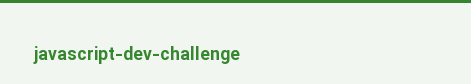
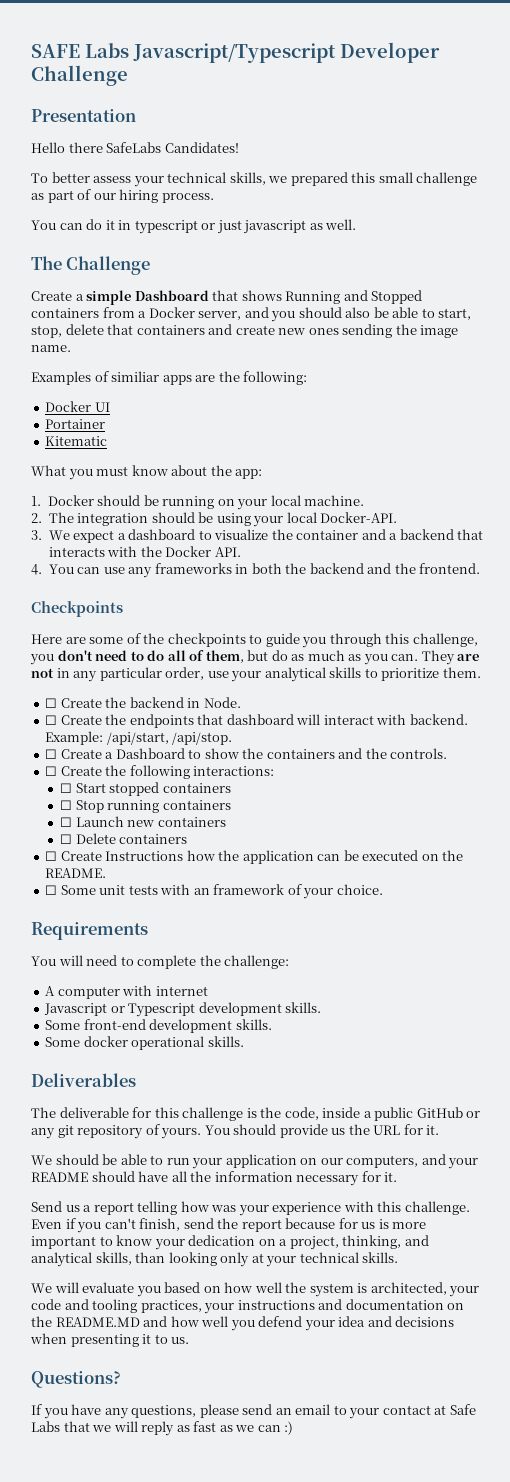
- javascript-dev-challenge
+ SAFE Labs Javascript/Typescript Developer Challenge
+ Presentation
+ Hello there SafeLabs Candidates!
+ To better assess your technical skills, we prepared this small challenge as part of our hiring process.
+ You can do it in typescript or just javascript as well.
+ The Challenge
+ Create a simple Dashboard that shows Running and Stopped containers from a Docker server, and you should also be able to start, stop, delete that containers and create new ones sending the image name.
+ Examples of similiar apps are the following:
+ Docker UI
+ Portainer
+ Kitematic
+ What you must know about the app:
+ 1. Docker should be running on your local machine.
+ 2. The integration should be using your local Docker-API.
+ 3. We expect a dashboard to visualize the container and a backend that interacts with the Docker API.
+ 4. You can use any frameworks in both the backend and the frontend.
+ Checkpoints
+ Here are some of the checkpoints to guide you through this challenge, you don't need to do all of them, but do as much as you can. They are not in any particular order, use your analytical skills to prioritize them.
+ ☐ Create the backend in Node.
+ ☐ Create the endpoints that dashboard will interact with backend. Example: /api/start, /api/stop.
+ ☐ Create a Dashboard to show the containers and the controls.
+ ☐ Create the following interactions:
+ ☐ Start stopped containers
+ ☐ Stop running containers
+ ☐ Launch new containers
+ ☐ Delete containers
+ ☐ Create Instructions how the application can be executed on the README.
+ ☐ Some unit tests with an framework of your choice.
+ Requirements
+ You will need to complete the challenge:
+ A computer with internet
+ Javascript or Typescript development skills.
+ Some front-end development skills.
+ Some docker operational skills.
+ Deliverables
+ The deliverable for this challenge is the code, inside a public GitHub or any git repository of yours. You should provide us the URL for it.
+ We should be able to run your application on our computers, and your README should have all the information necessary for it.
+ Send us a report telling how was your experience with this challenge. Even if you can't finish, send the report because for us is more important to know your dedication on a project, thinking, and analytical skills, than looking only at your technical skills.
+ We will evaluate you based on how well the system is architected, your code and tooling practices, your instructions and documentation on the README.MD and how well you defend your idea and decisions when presenting it to us.
+ Questions?
+ If you have any questions, please send an email to your contact at Safe Labs that we will reply as fast as we can :)

